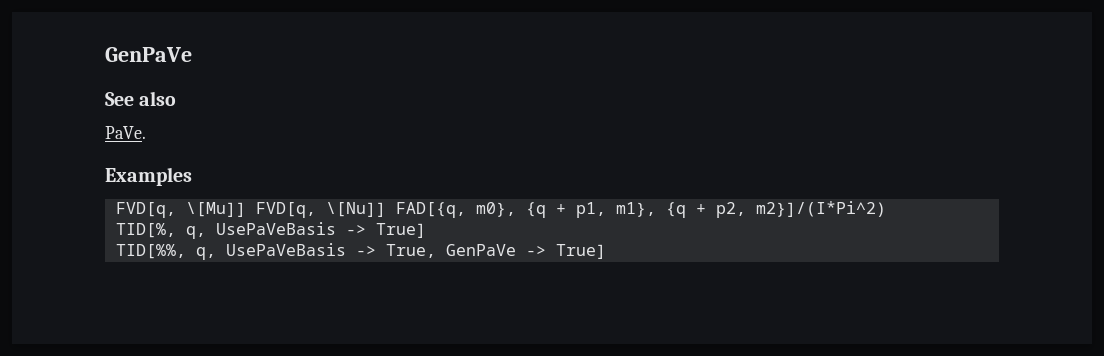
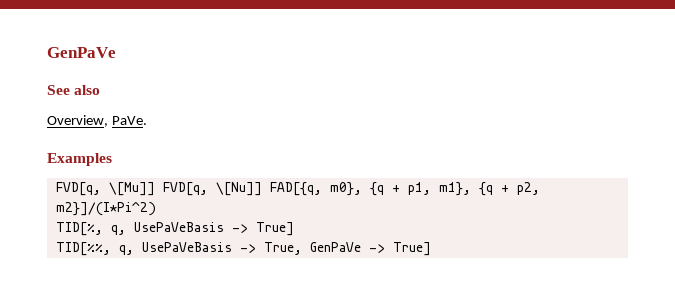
- PaVe.
+ Overview, PaVe.

